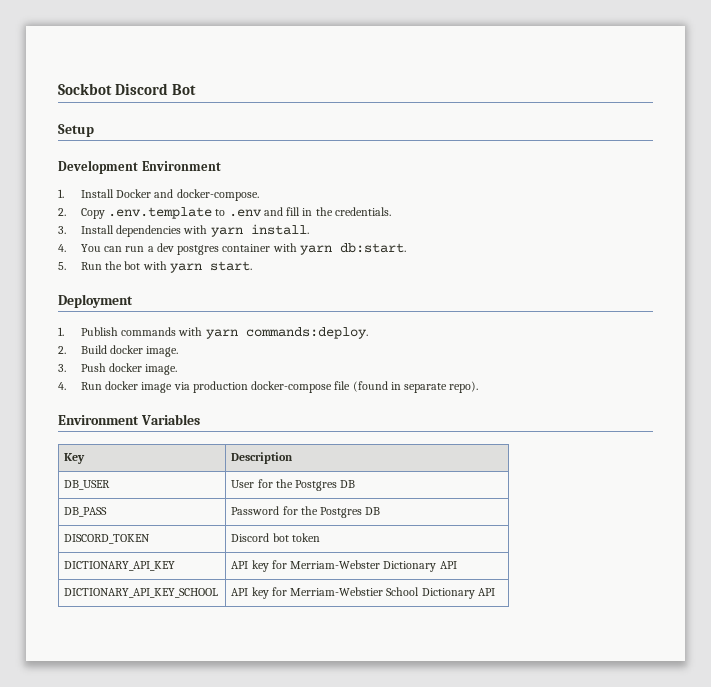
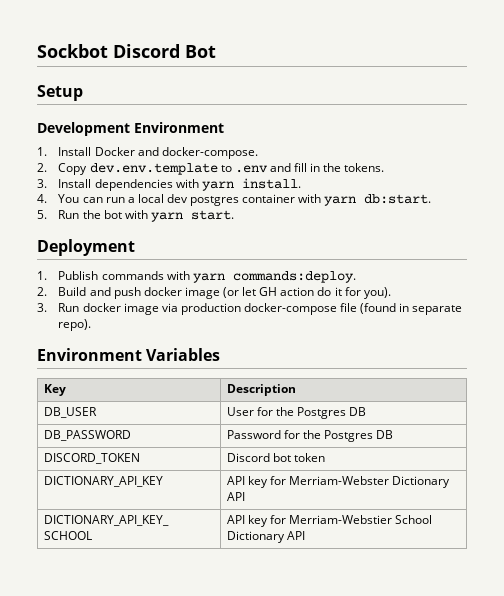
- 2. Copy .env.template to .env and fill in the credentials.
+ 2. Copy dev.env.template to .env and fill in the tokens.
- 4. You can run a dev postgres container with yarn db:start.
+ 4. You can run a local dev postgres container with yarn db:start.
- 2. Build docker image.
- 3. Push docker image.
- 4. Run docker image via production docker-compose file (found in separate repo).
+ 2. Build and push docker image (or let GH action do it for you).
+ 3. Run docker image via production docker-compose file (found in separate repo).
- DB_PASS | Password for the Postgres DB
+ DB_PASSWORD | Password for the Postgres DB

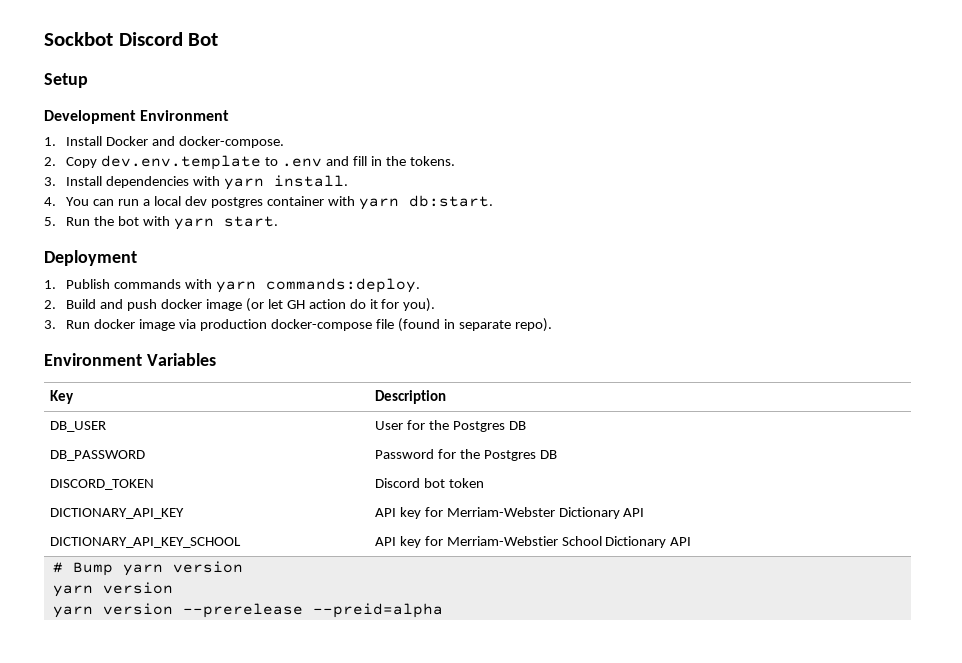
+ # Bump yarn version
+ yarn version
+ yarn version --prerelease --preid=alpha

